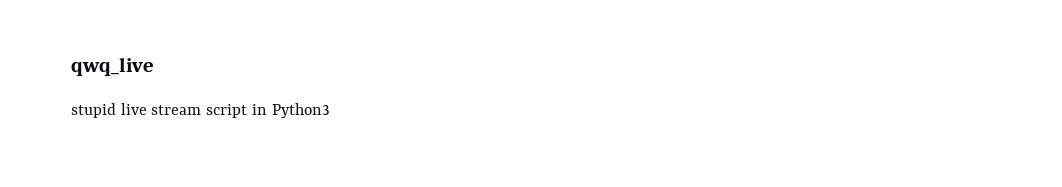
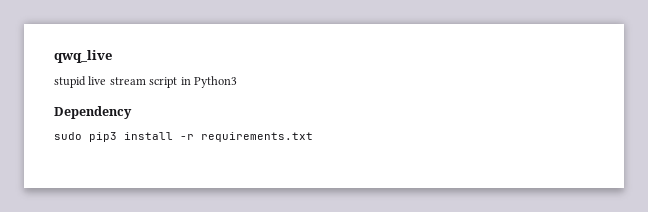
+ Dependency
+ sudo pip3 install -r requirements.txt

